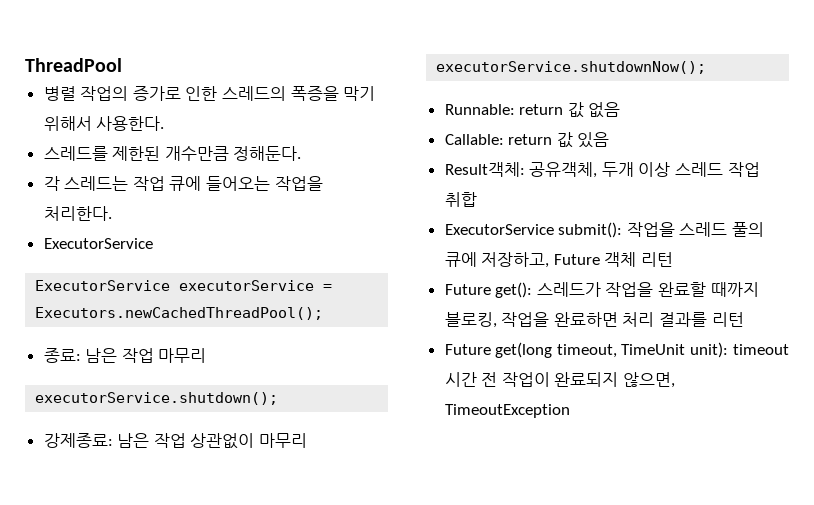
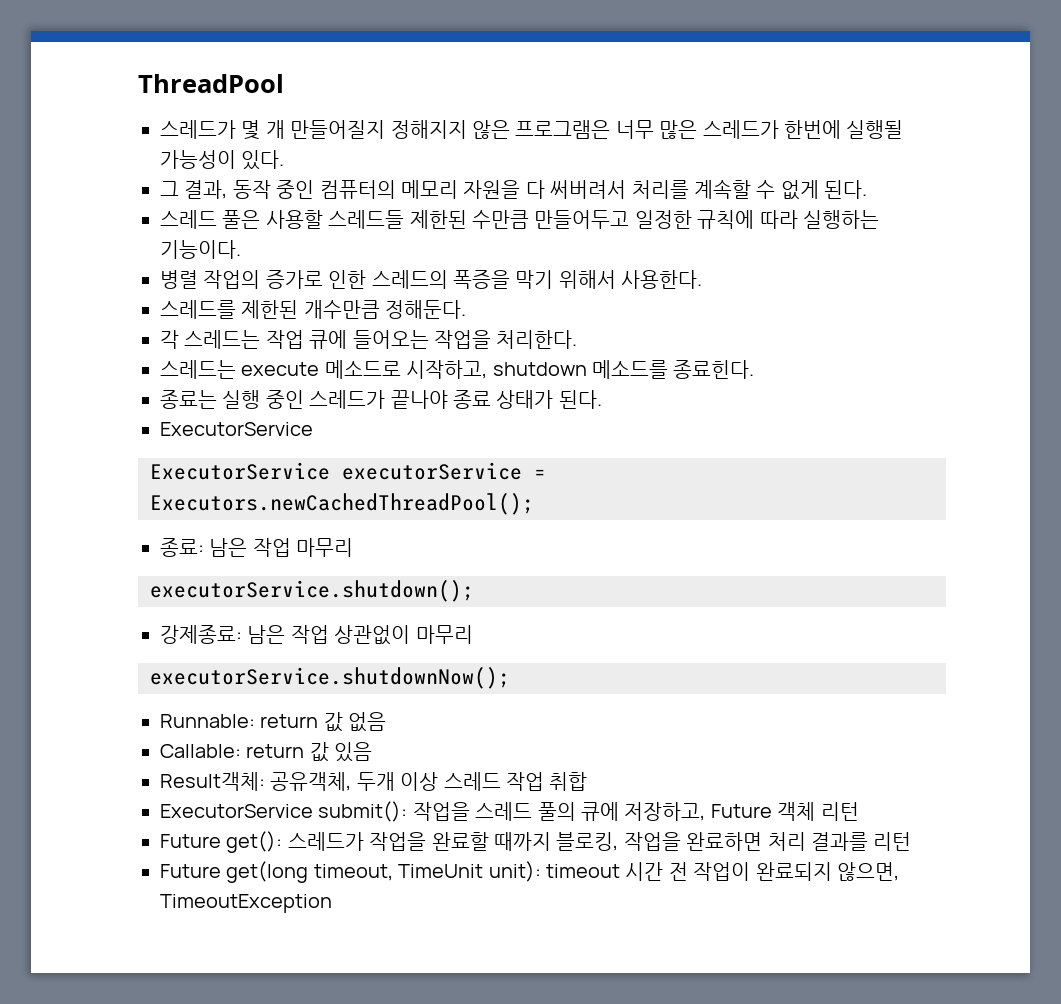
+ 스레드가 몇 개 만들어질지 정해지지 않은 프로그램은 너무 많은 스레드가 한번에 실행될 가능성이 있다.
+ 그 결과, 동작 중인 컴퓨터의 메모리 자원을 다 써버려서 처리를 계속할 수 없게 된다.
+ 스레드 풀은 사용할 스레드들 제한된 수만큼 만들어두고 일정한 규칙에 따라 실행하는 기능이다.
+ 스레드는 execute 메소드로 시작하고, shutdown 메소드를 종료힌다.
+ 종료는 실행 중인 스레드가 끝나야 종료 상태가 된다.

